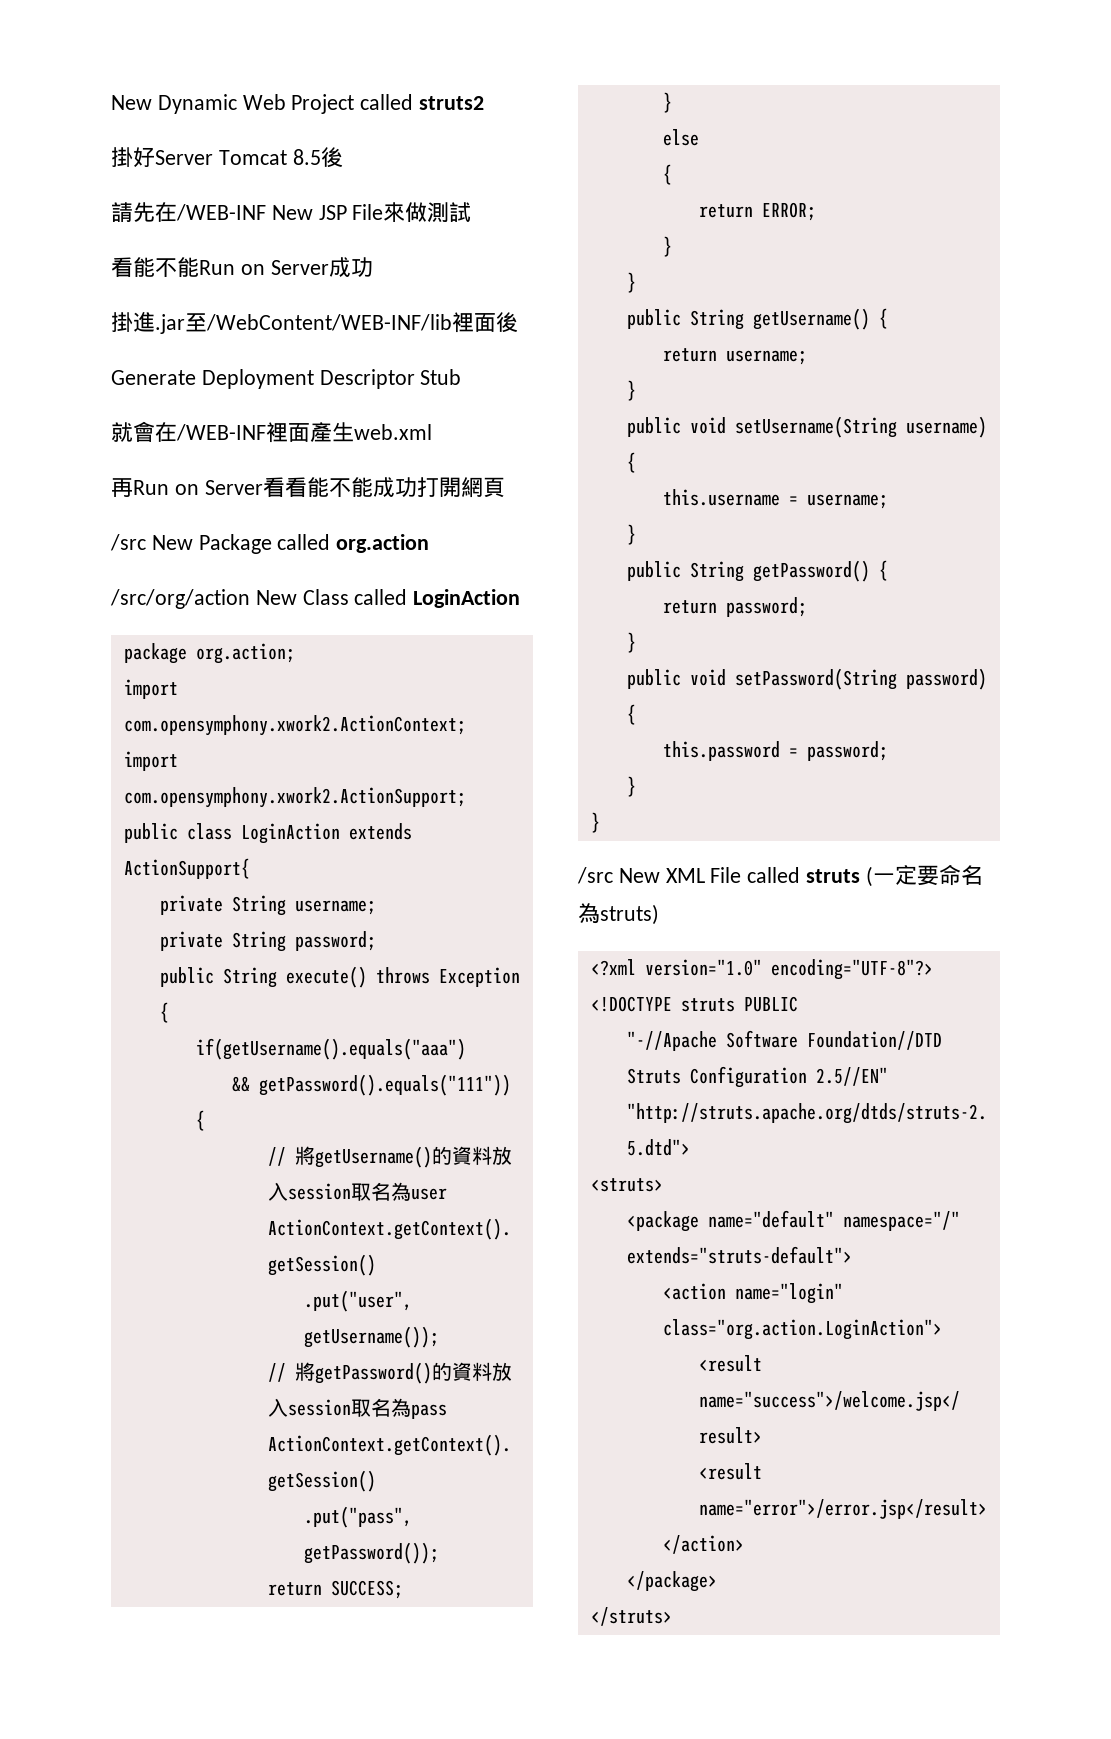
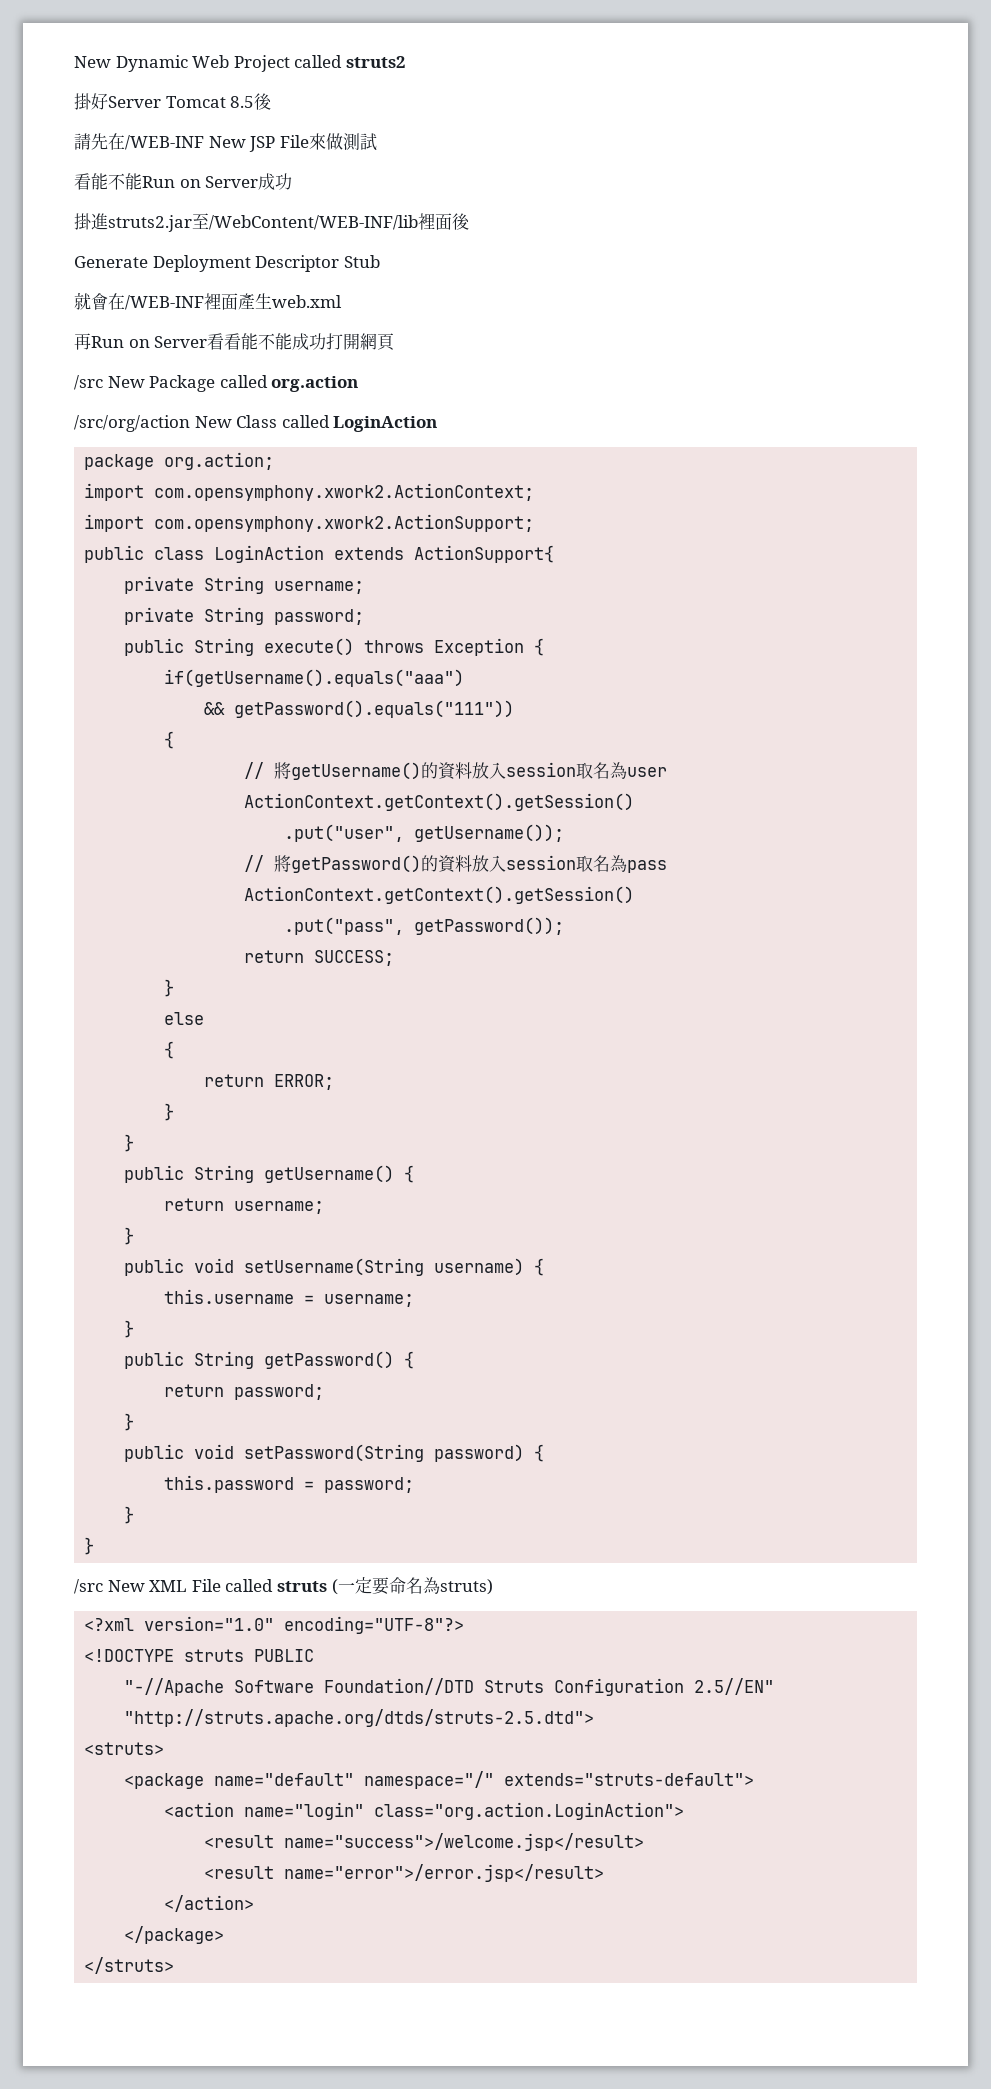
- 掛進.jar至/WebContent/WEB-INF/lib裡面後
+ 掛進struts2.jar至/WebContent/WEB-INF/lib裡面後

